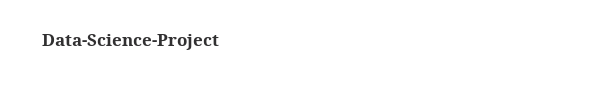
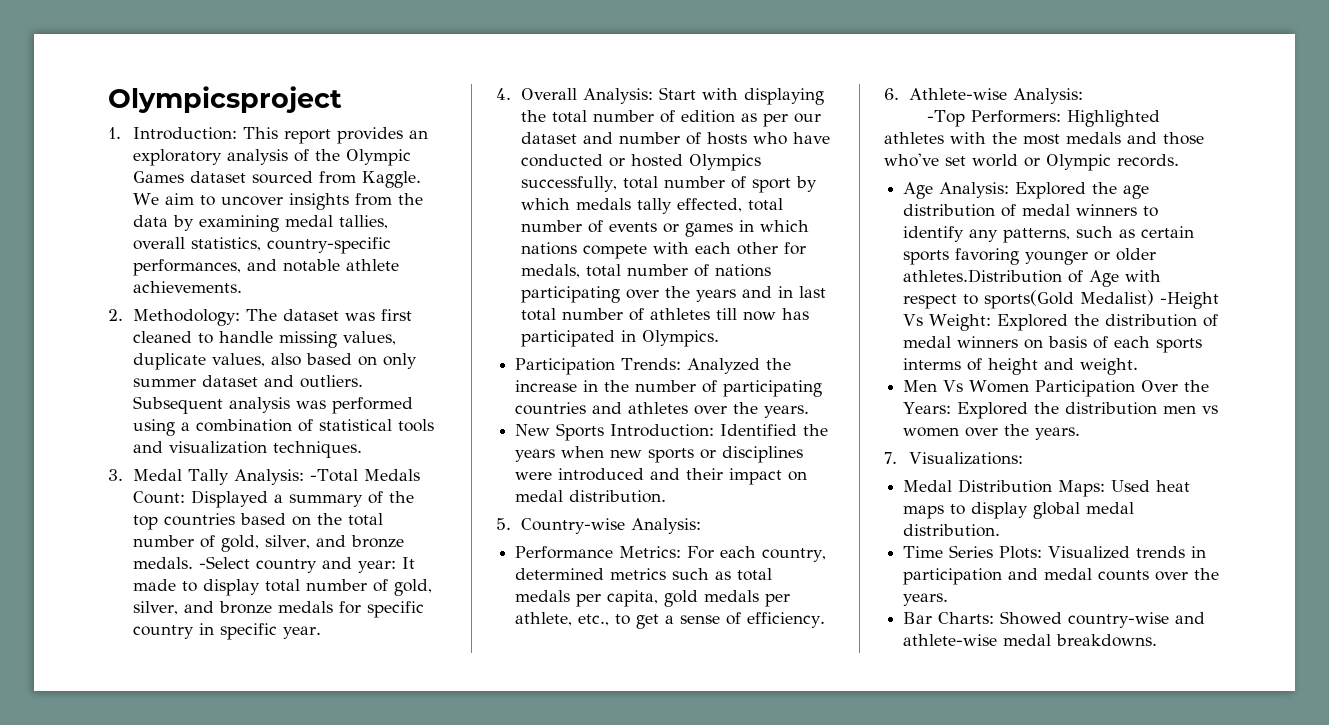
- Data-Science-Project
+ Olympicsproject
+ 1. Introduction: This report provides an exploratory analysis of the Olympic Games dataset sourced from Kaggle. We aim to uncover insights from the data by examining medal tallies, overall statistics, country-specific performances, and notable athlete achievements.
+ 2. Methodology: The dataset was first cleaned to handle missing values, duplicate values, also based on only summer dataset and outliers. Subsequent analysis was performed using a combination of statistical tools and visualization techniques.
+ 3. Medal Tally Analysis: -Total Medals Count: Displayed a summary of the top countries based on the total number of gold, silver, and bronze medals. -Select country and year: It made to display total number of gold, silver, and bronze medals for specific country in specific year.
+ 4. Overall Analysis: Start with displaying the total number of edition as per our dataset and number of hosts who have conducted or hosted Olympics successfully, total number of sport by which medals tally effected, total number of events or games in which nations compete with each other for medals, total number of nations participating over the years and in last total number of athletes till now has participated in Olympics.
+ Participation Trends: Analyzed the increase in the number of participating countries and athletes over the years.
+ New Sports Introduction: Identified the years when new sports or disciplines were introduced and their impact on medal distribution.
+ 5. Country-wise Analysis:
+ Performance Metrics: For each country, determined metrics such as total medals per capita, gold medals per athlete, etc., to get a sense of efficiency.
+ 6. Athlete-wise Analysis:
+ -Top Performers: Highlighted athletes with the most medals and those who've set world or Olympic records.
+ Age Analysis: Explored the age distribution of medal winners to identify any patterns, such as certain sports favoring younger or older athletes.Distribution of Age with respect to sports(Gold Medalist) -Height Vs Weight: Explored the distribution of medal winners on basis of each sports interms of height and weight.
+ Men Vs Women Participation Over the Years: Explored the distribution men vs women over the years.
+ 7. Visualizations:
+ Medal Distribution Maps: Used heat maps to display global medal distribution.
+ Time Series Plots: Visualized trends in participation and medal counts over the years.
+ Bar Charts: Showed country-wise and athlete-wise medal breakdowns.

